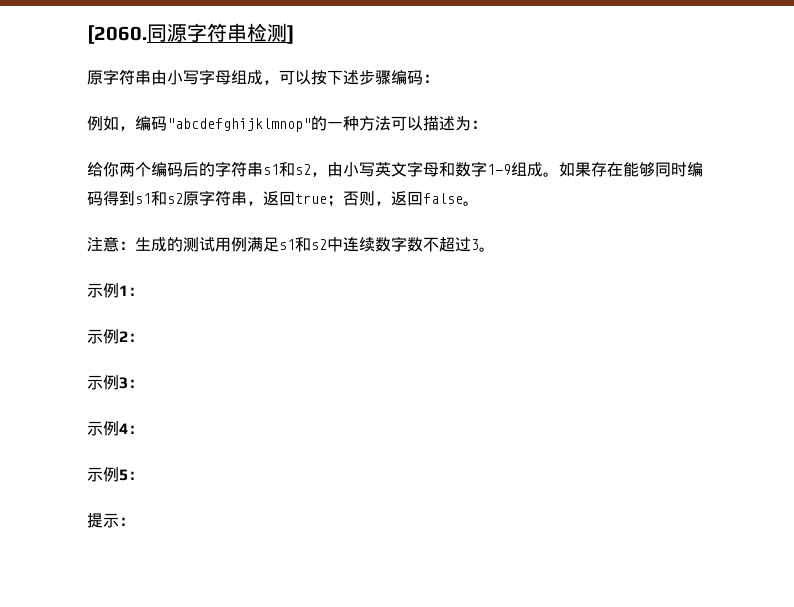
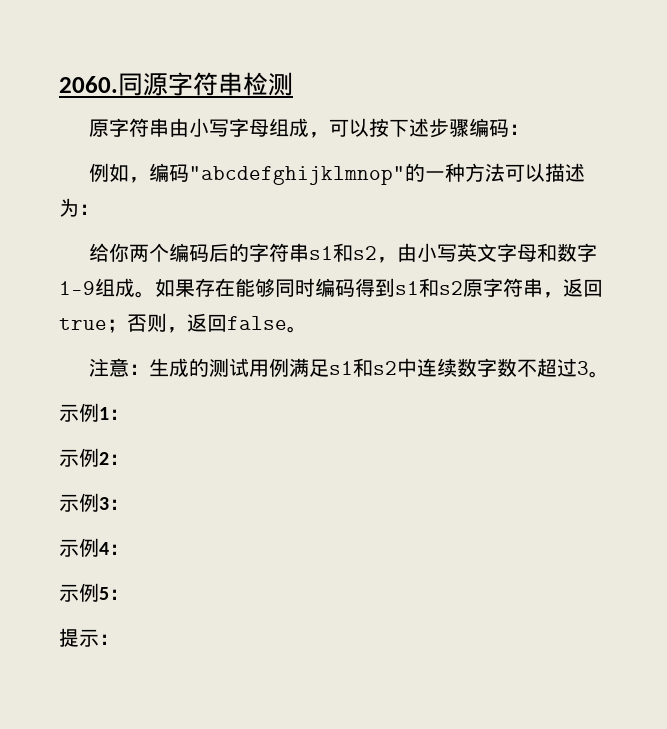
- [2060.
+ 2060.
- 同源字符串检测]
+ 同源字符串检测

